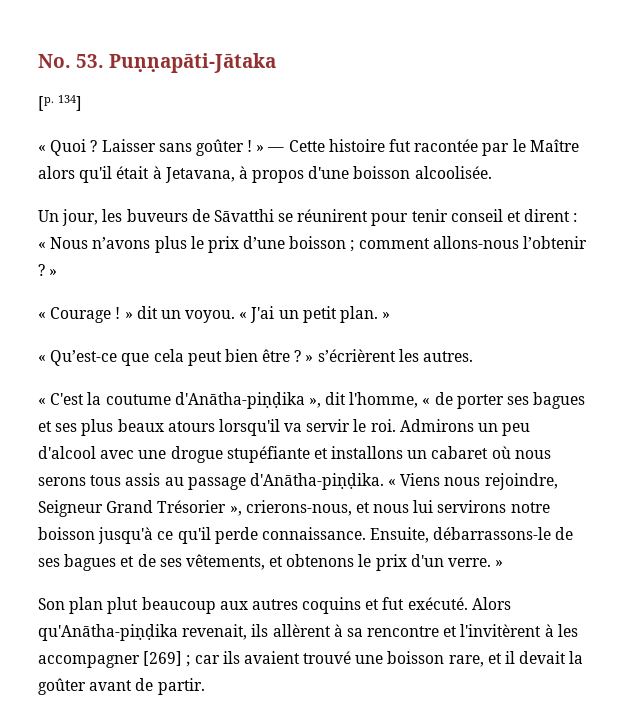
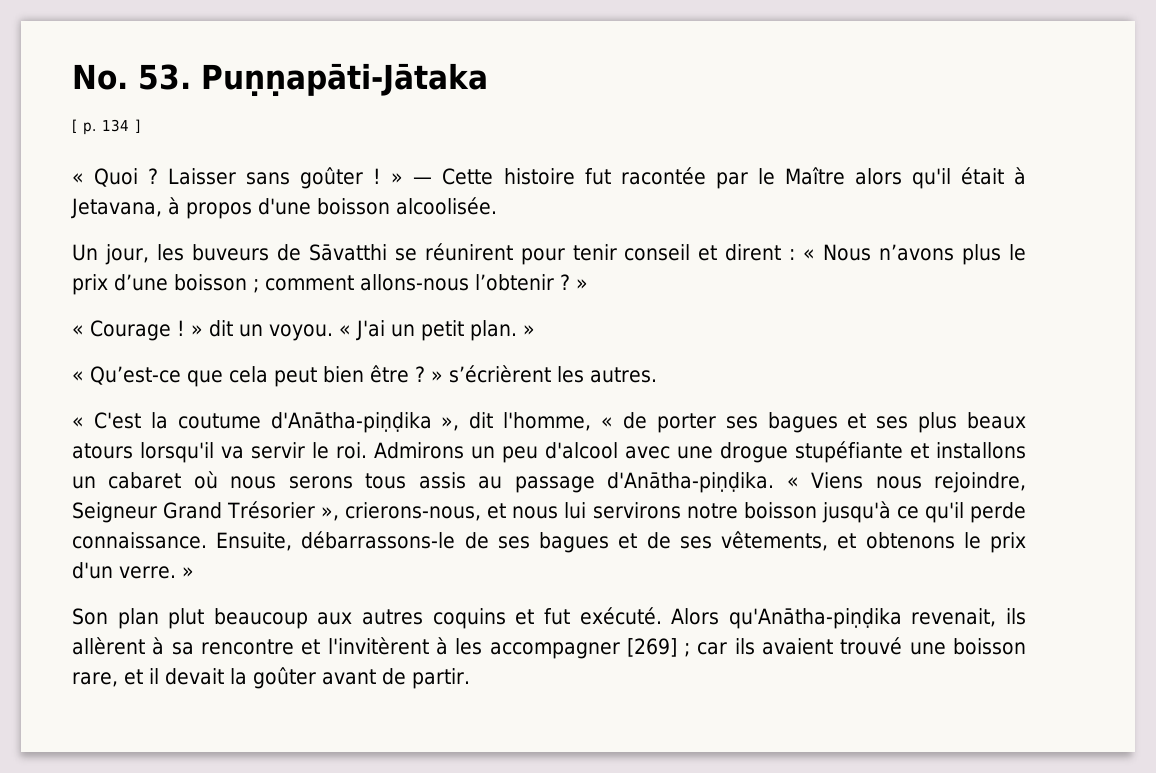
- [p. 134]
+ [ p. 134 ]

